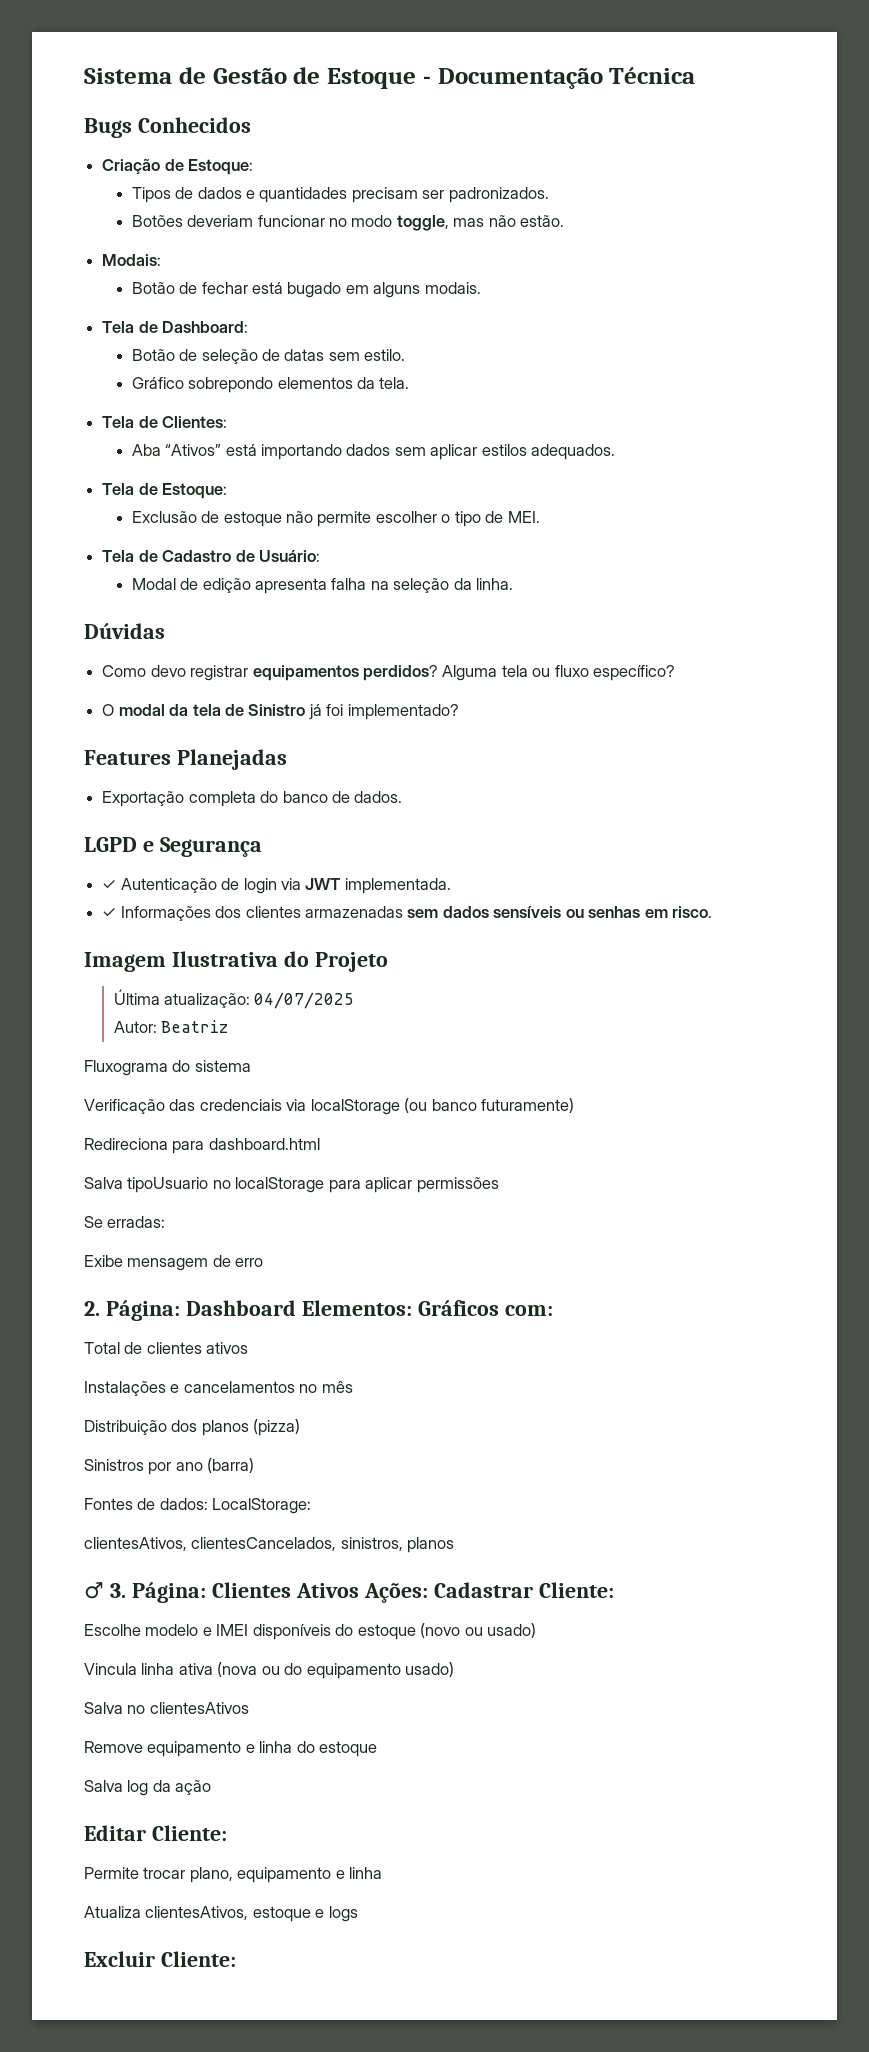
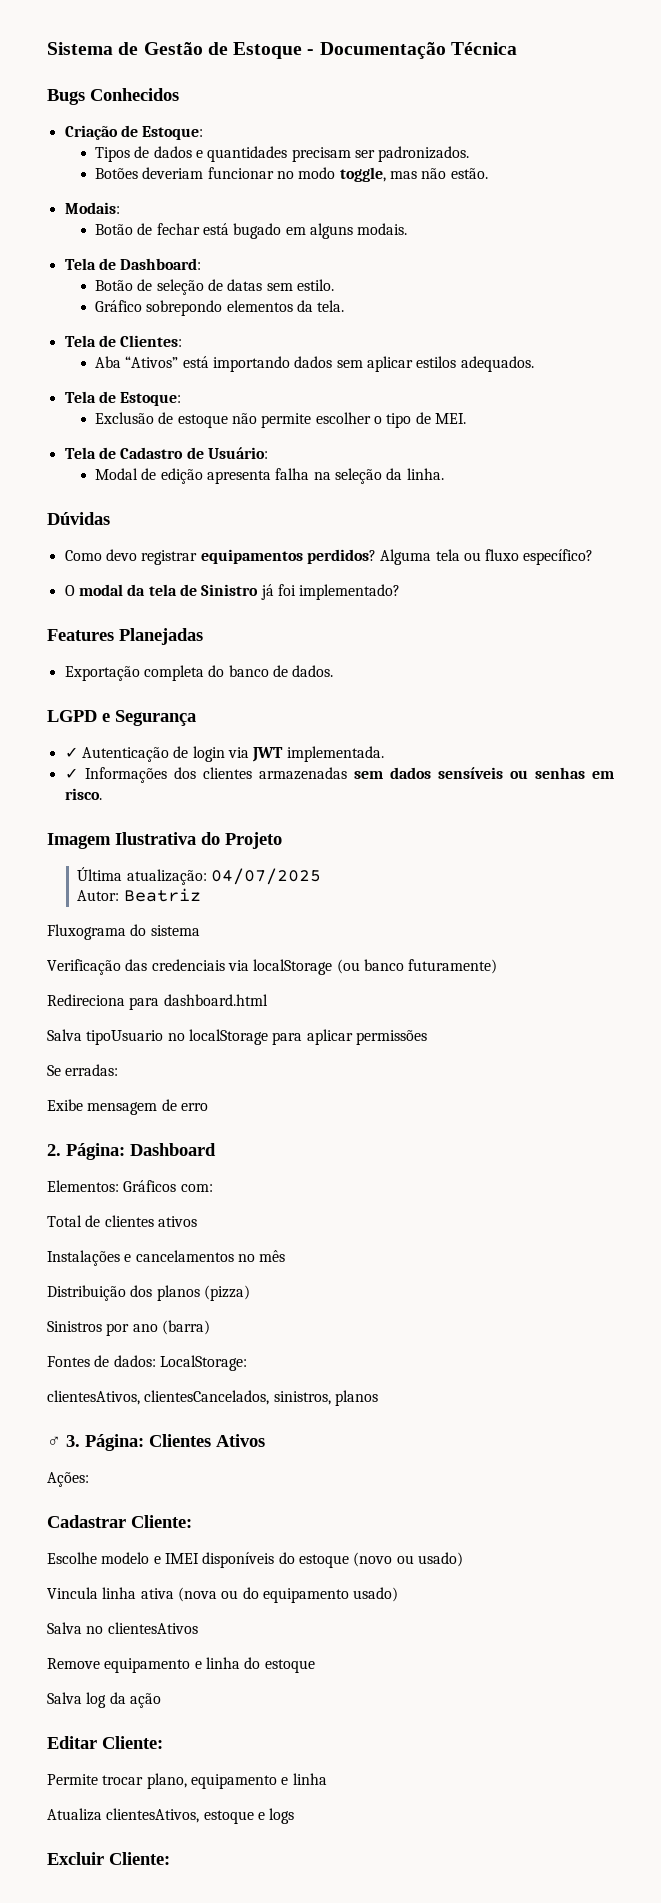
- 2. Página: Dashboard Elementos: Gráficos com:
+ 2. Página: Dashboard
+ Elementos: Gráficos com:
- ♂ 3. Página: Clientes Ativos Ações: Cadastrar Cliente:
+ ♂ 3. Página: Clientes Ativos
+ Ações:
+ Cadastrar Cliente:

